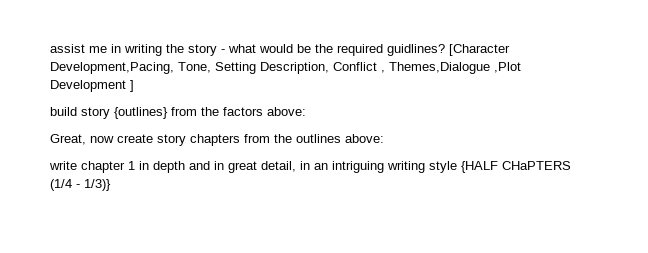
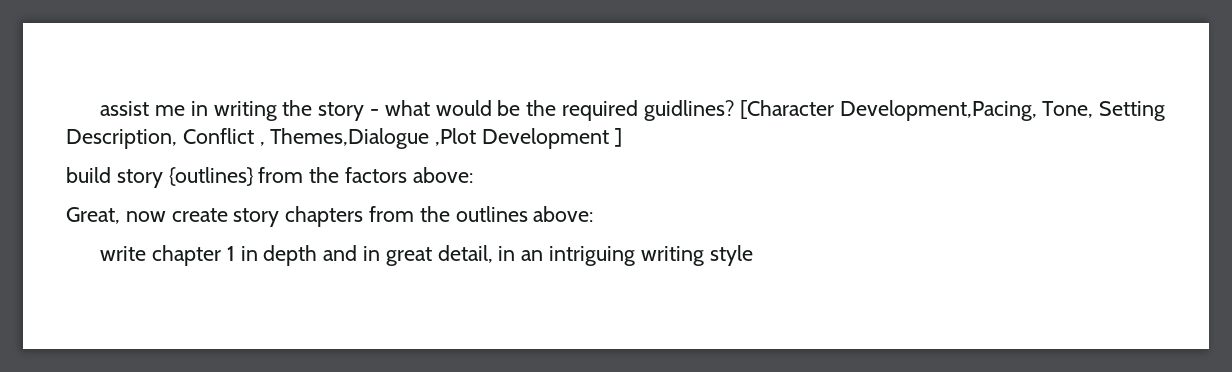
- write chapter 1 in depth and in great detail, in an intriguing writing style {HALF CHaPTERS (1/4 - 1/3)}
+ write chapter 1 in depth and in great detail, in an intriguing writing style

